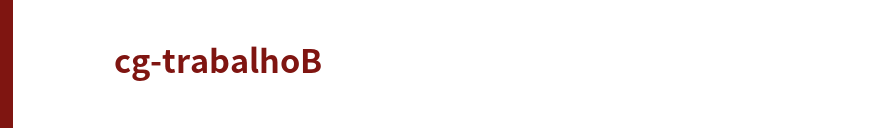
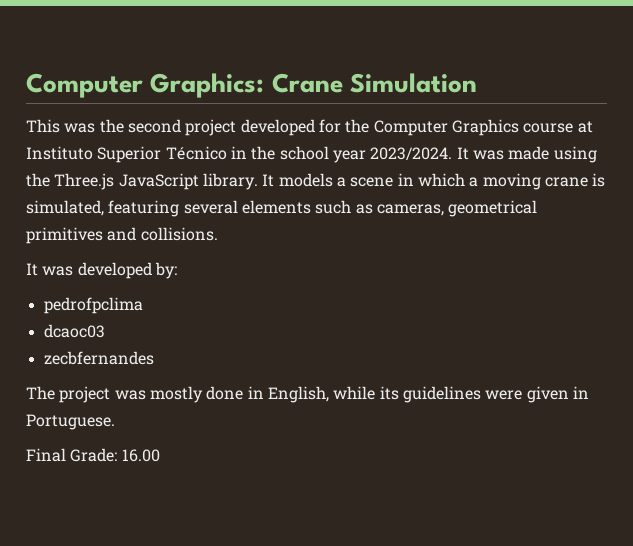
- cg-trabalhoB
+ Computer Graphics: Crane Simulation
+ This was the second project developed for the Computer Graphics course at Instituto Superior Técnico in the school year 2023/2024. It was made using the Three.js JavaScript library. It models a scene in which a moving crane is simulated, featuring several elements such as cameras, geometrical primitives and collisions.
+ It was developed by:
+ pedrofpclima
+ dcaoc03
+ zecbfernandes
+ The project was mostly done in English, while its guidelines were given in Portuguese.
+ Final Grade: 16.00

